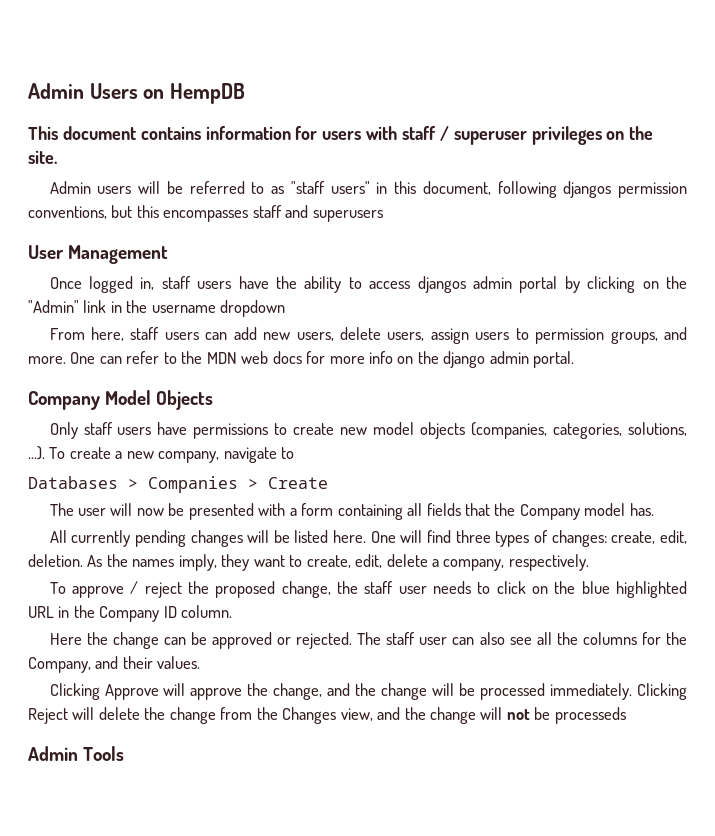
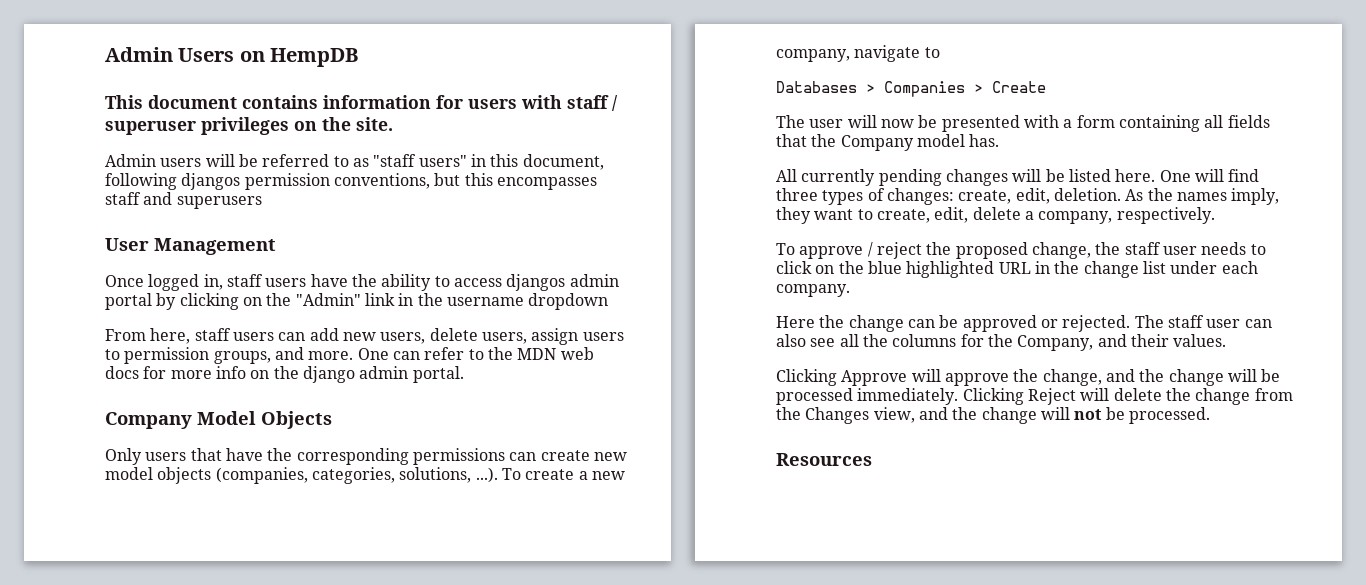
- Only staff users have permissions to create new model objects (companies, categories, solutions, ...). To create a new company, navigate to
+ Only users that have the corresponding permissions can create new model objects (companies, categories, solutions, ...). To create a new company, navigate to
- To approve / reject the proposed change, the staff user needs to click on the blue highlighted URL in the Company ID column.
+ To approve / reject the proposed change, the staff user needs to click on the blue highlighted URL in the change list under each company.
- Clicking Reject will delete the change from the Changes view, and the change will not be processeds
- Admin Tools
+ Clicking Reject will delete the change from the Changes view, and the change will not be processed.
+ Resources

